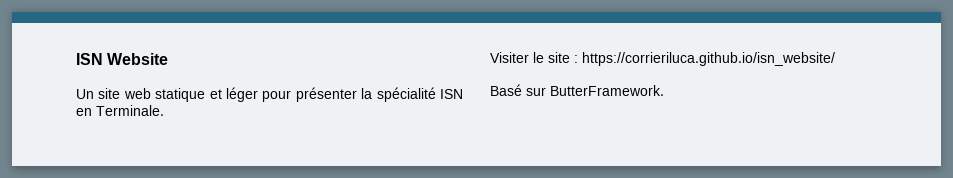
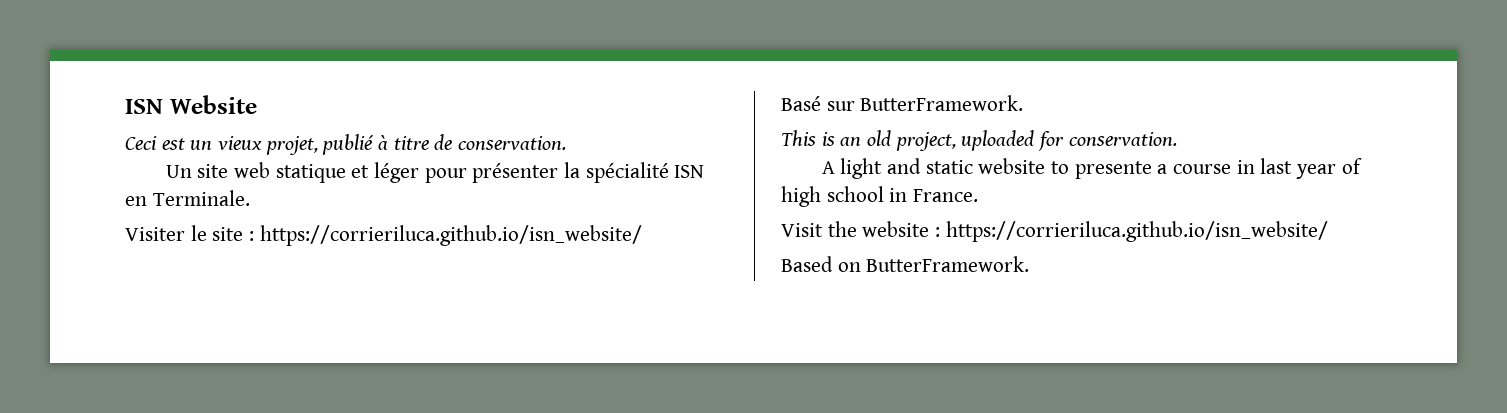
+ Ceci est un vieux projet, publié à titre de conservation.
+ This is an old project, uploaded for conservation.
+ A light and static website to presente a course in last year of high school in France.
+ Visit the website : https://corrieriluca.github.io/isn_website/
+ Based on ButterFramework.

